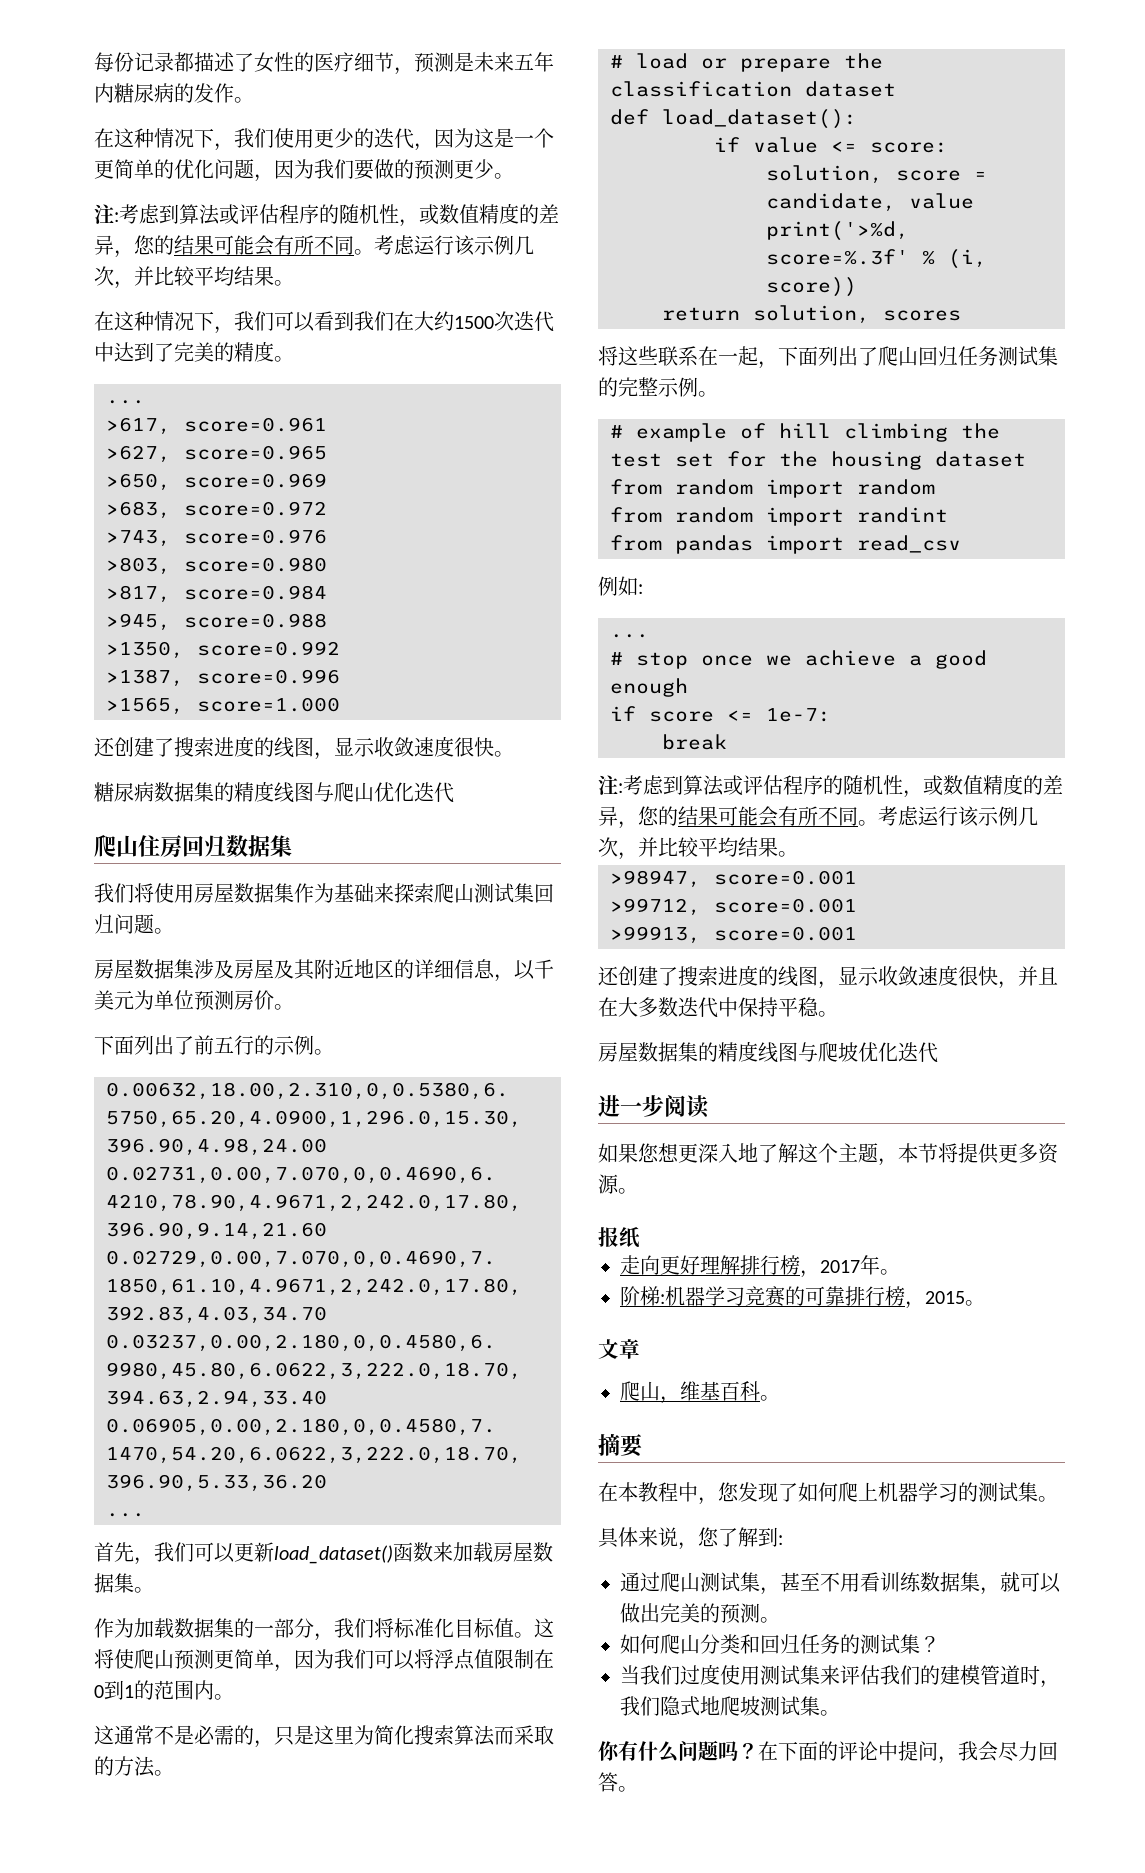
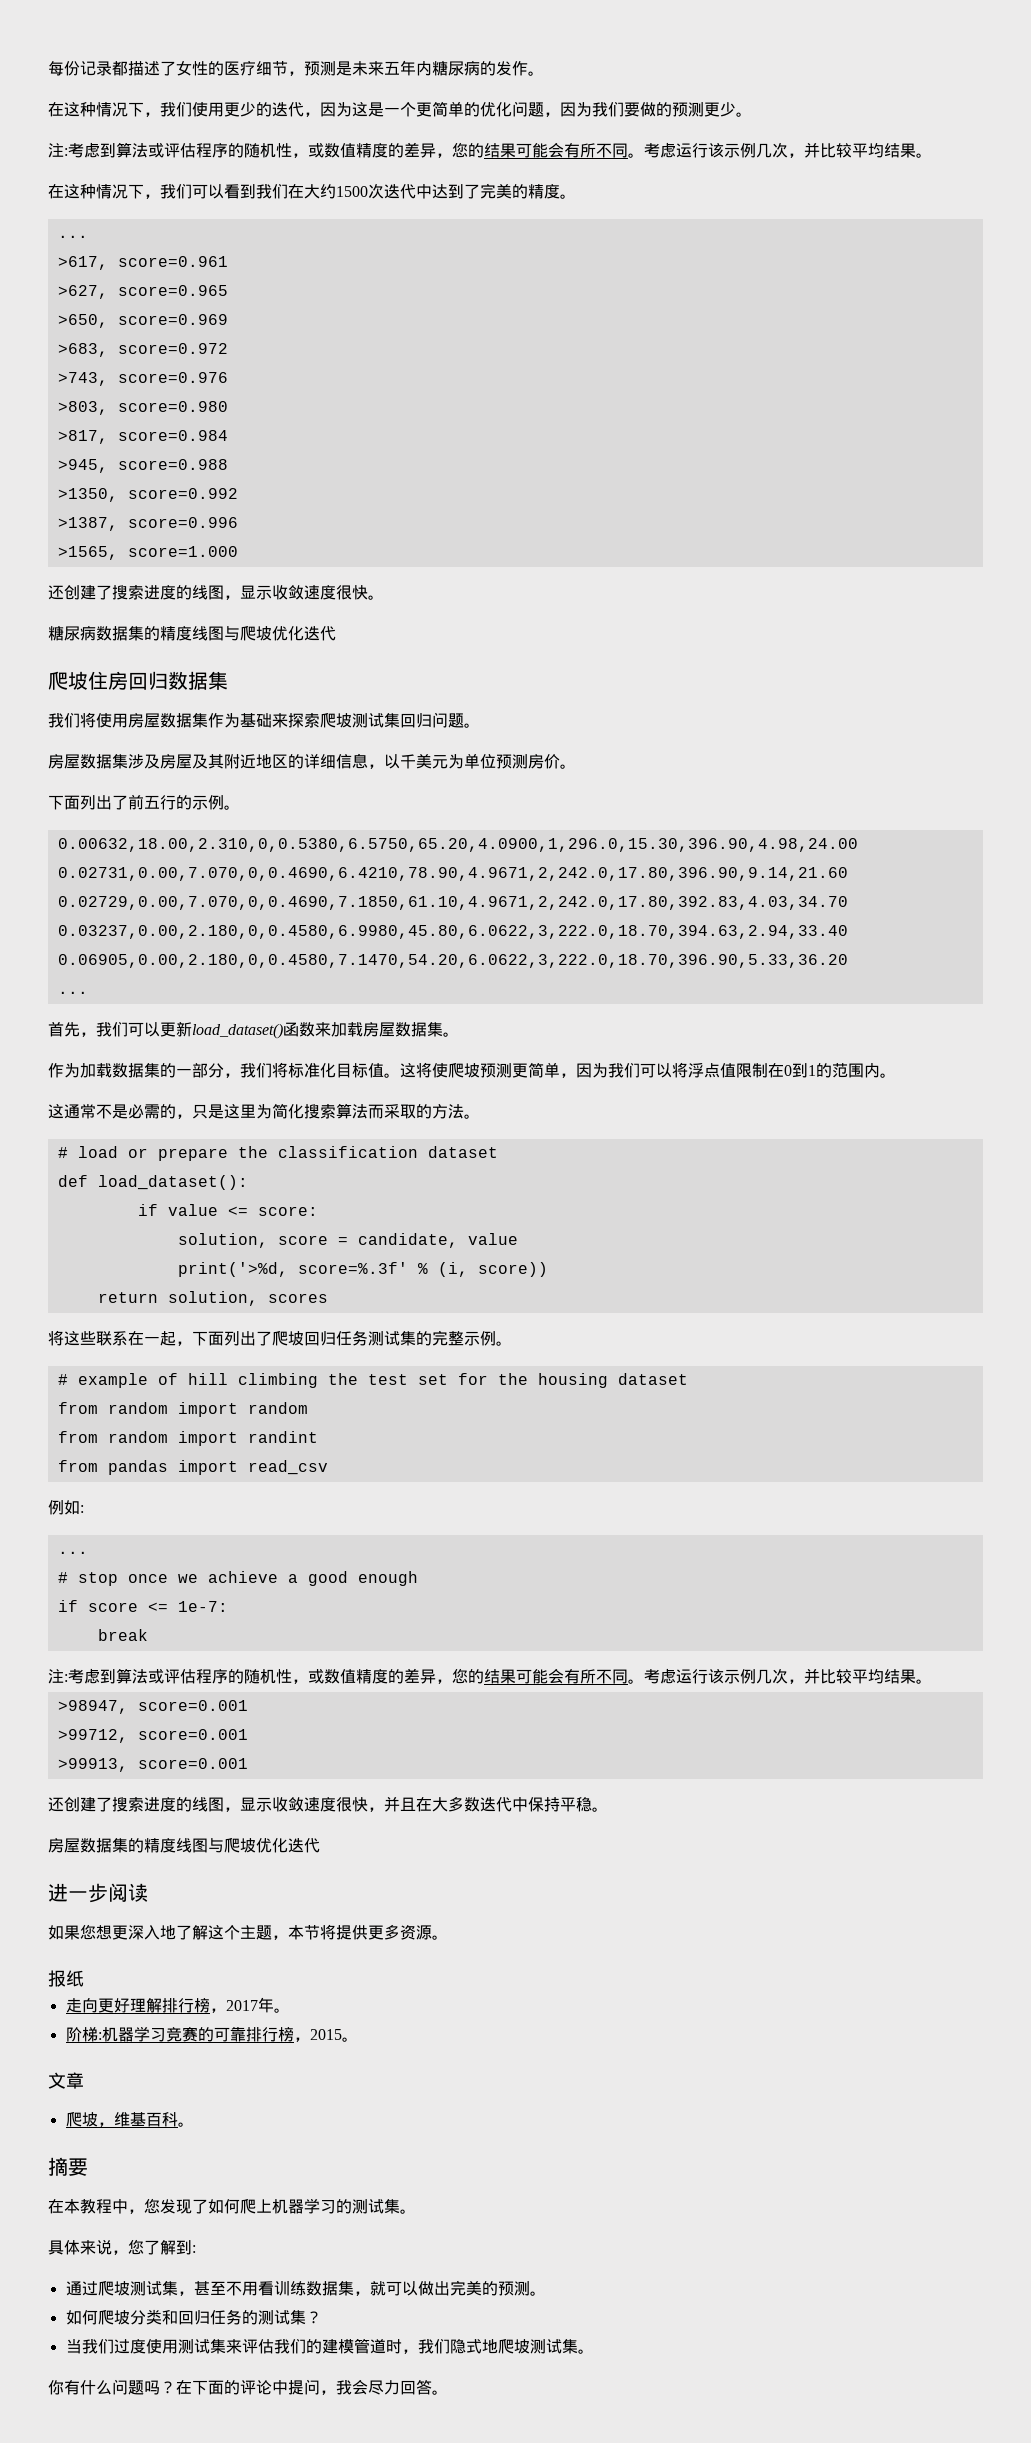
- 糖尿病数据集的精度线图与爬山优化迭代
+ 糖尿病数据集的精度线图与爬坡优化迭代
- 爬山住房回归数据集
+ 爬坡住房回归数据集
- 我们将使用房屋数据集作为基础来探索爬山测试集回归问题。
+ 我们将使用房屋数据集作为基础来探索爬坡测试集回归问题。
- 这将使爬山预测更简单，因为我们可以将浮点值限制在0到1的范围内。
+ 这将使爬坡预测更简单，因为我们可以将浮点值限制在0到1的范围内。
- 将这些联系在一起，下面列出了爬山回归任务测试集的完整示例。
+ 将这些联系在一起，下面列出了爬坡回归任务测试集的完整示例。
- 爬山，维基百科。
+ 爬坡，维基百科。
- 通过爬山测试集，甚至不用看训练数据集，就可以做出完美的预测。
+ 通过爬坡测试集，甚至不用看训练数据集，就可以做出完美的预测。
- 如何爬山分类和回归任务的测试集？
+ 如何爬坡分类和回归任务的测试集？

